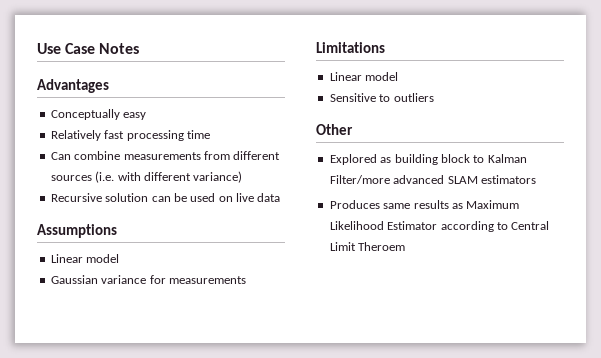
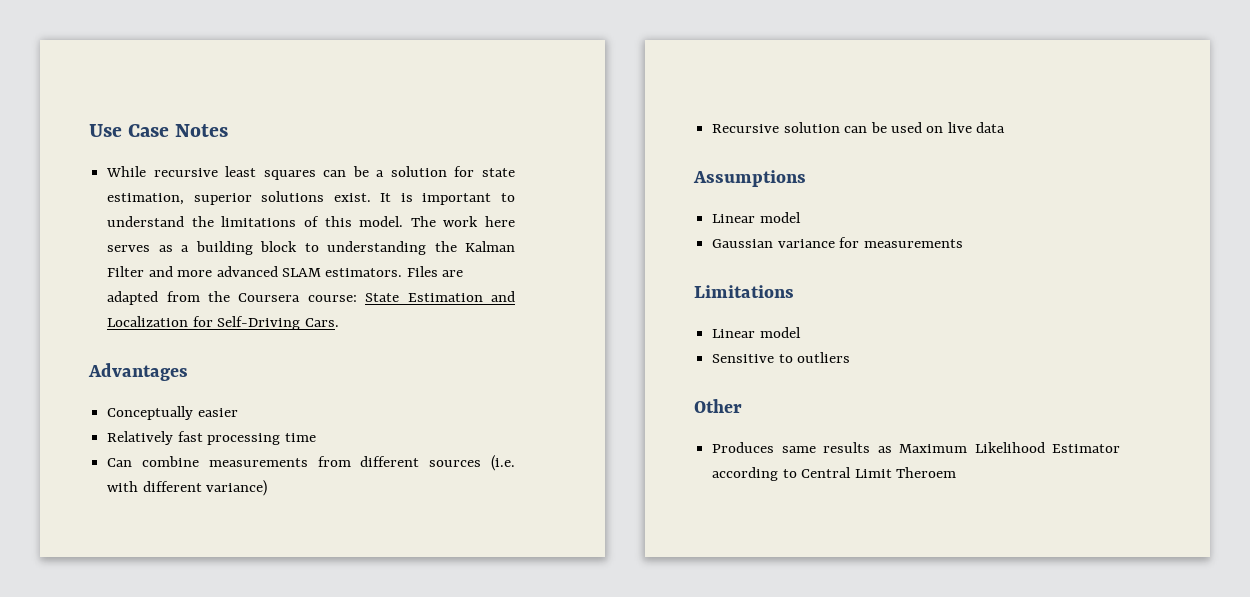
+ While recursive least squares can be a solution for state estimation, superior solutions exist. It is important to understand the limitations of this model. The work here serves as a building block to understanding the Kalman Filter and more advanced SLAM estimators. Files are adapted from the Coursera course: State Estimation and Localization for Self-Driving Cars.
- Conceptually easy
+ Conceptually easier
- Explored as building block to Kalman Filter/more advanced SLAM estimators

